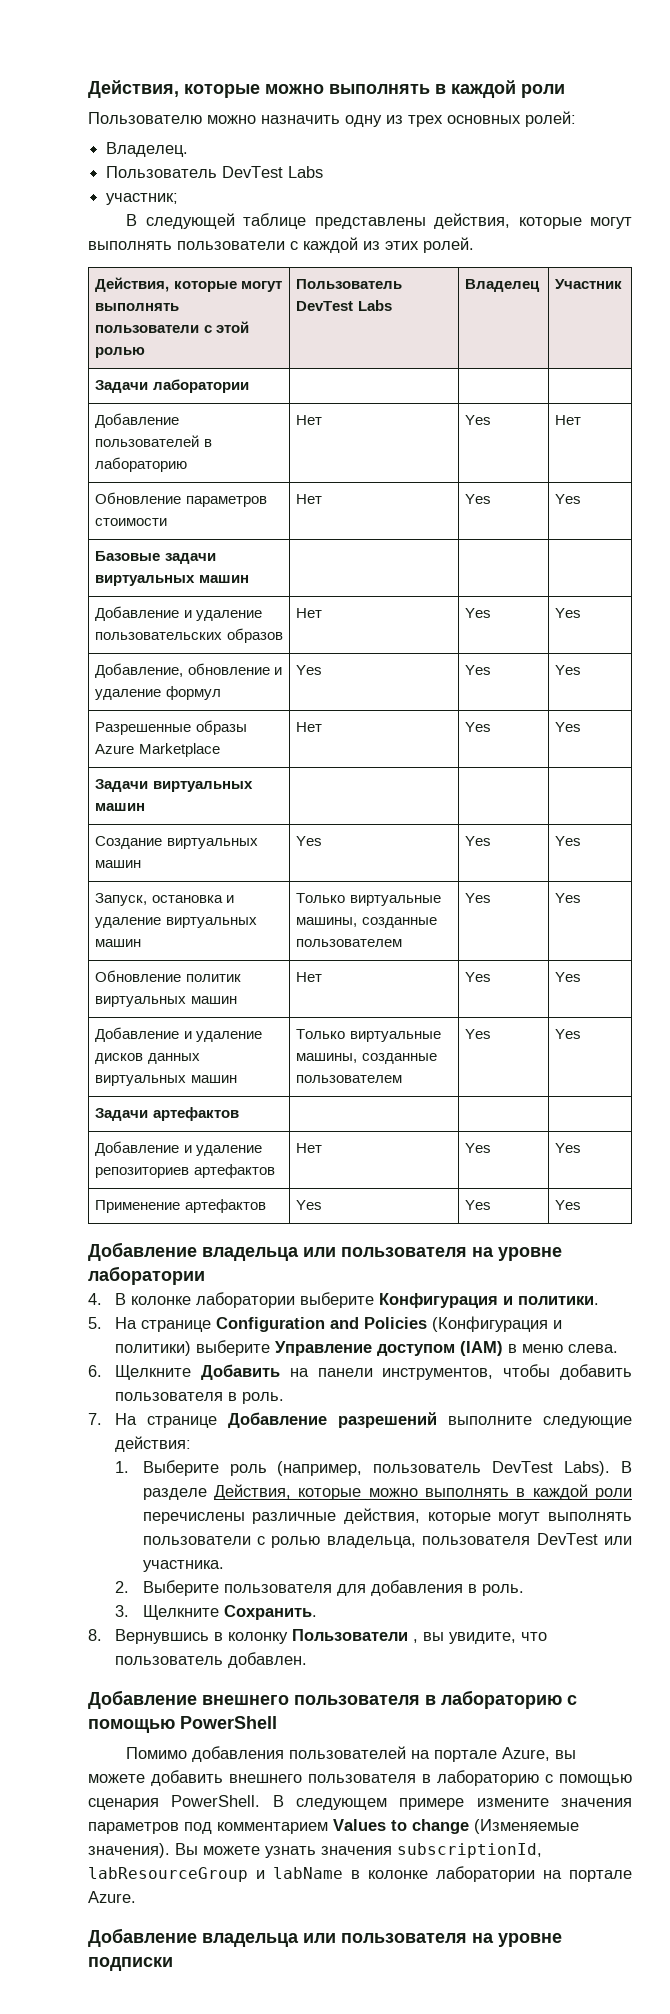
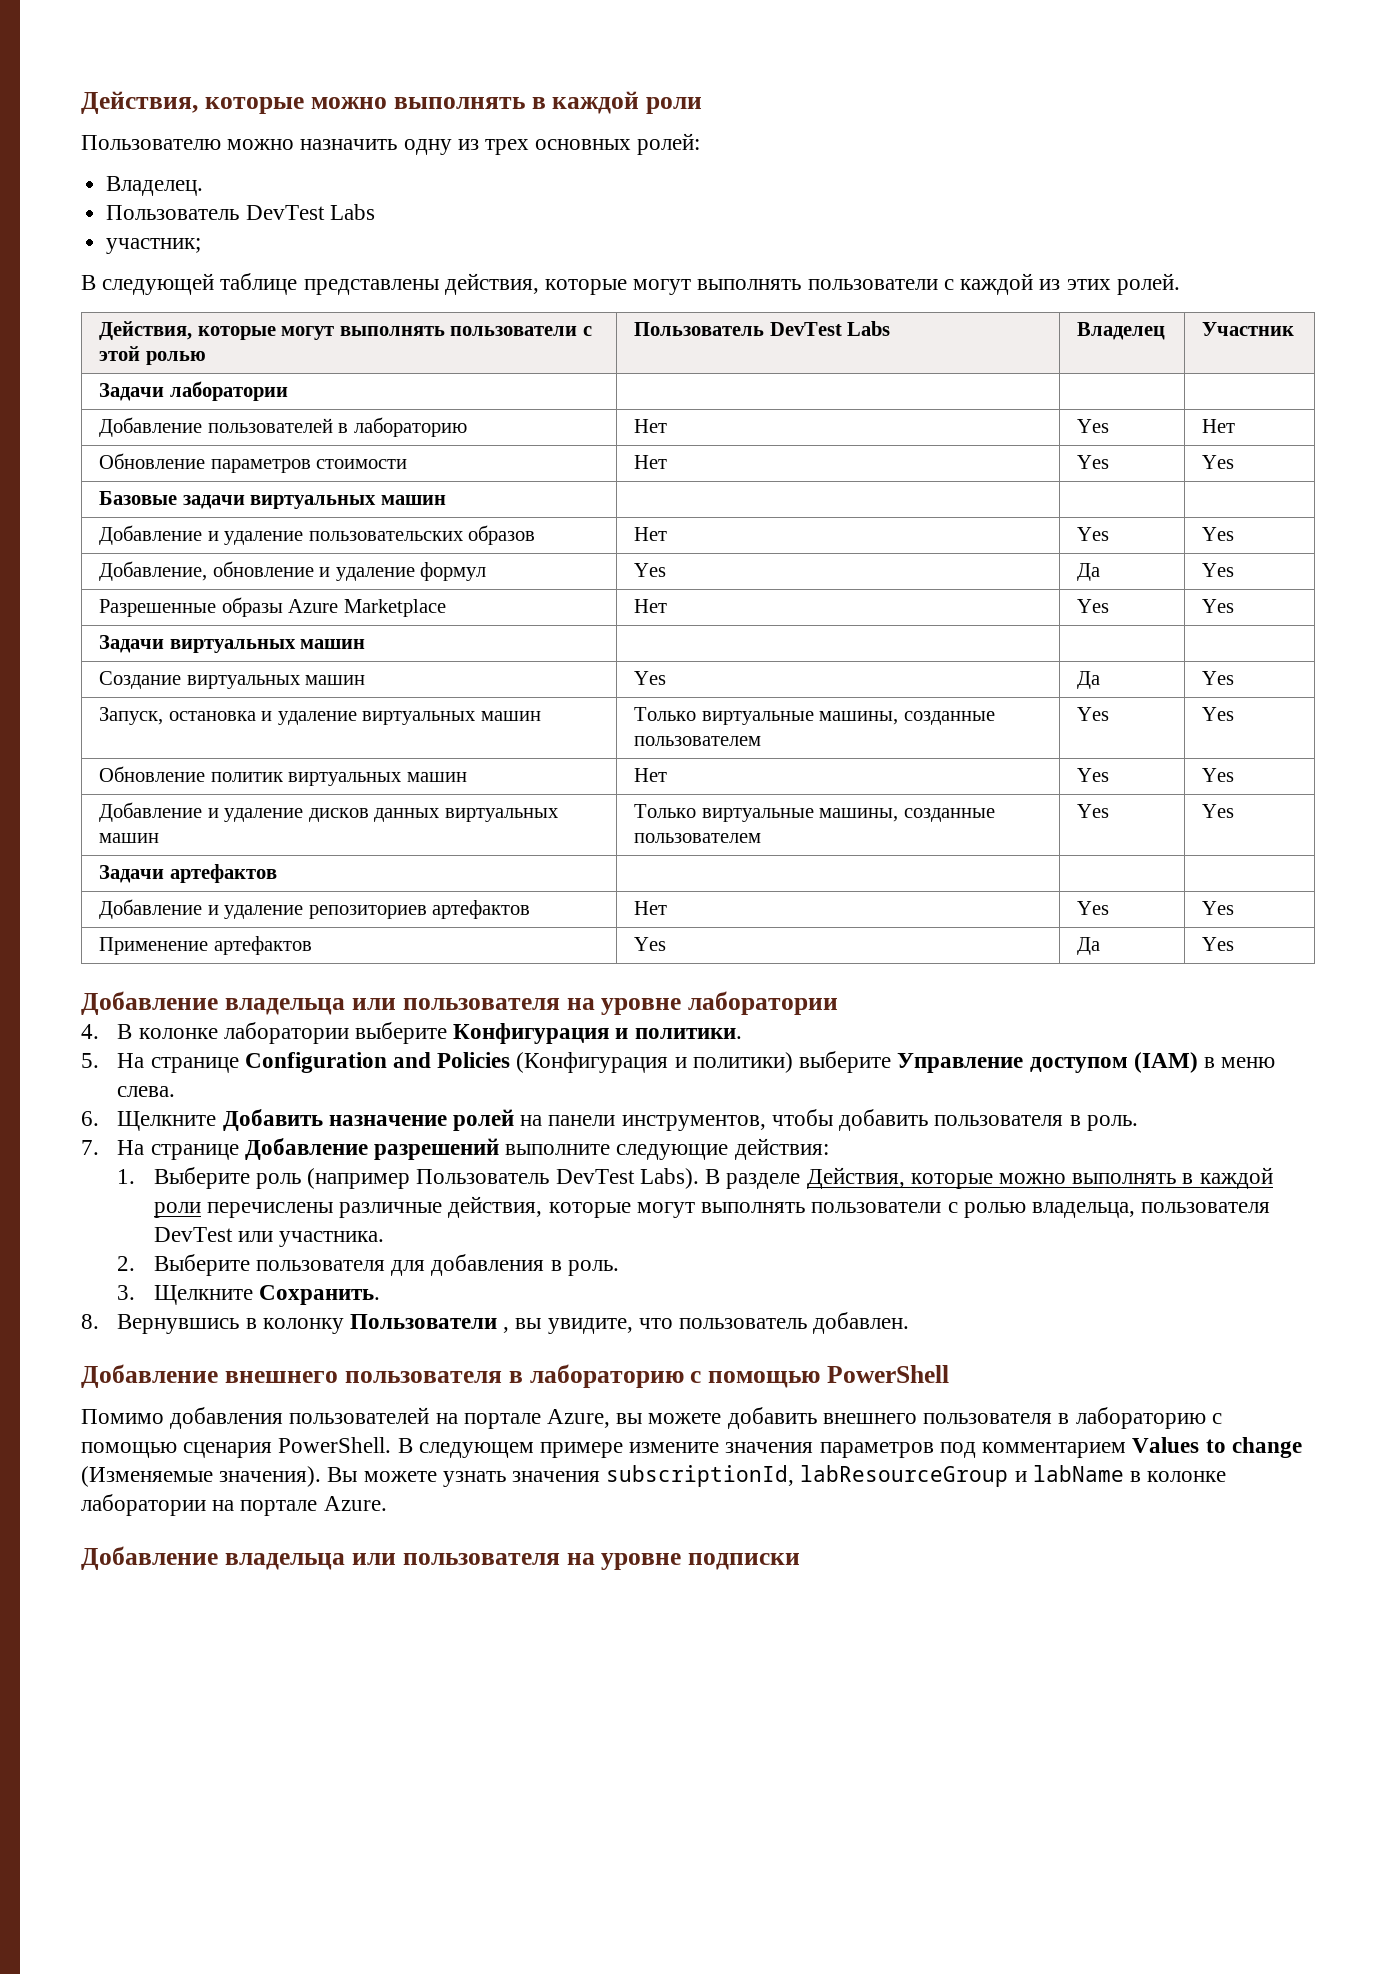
- Добавление, обновление и удаление формул | Yes | Yes | Yes
+ Добавление, обновление и удаление формул | Yes | Да | Yes
- Создание виртуальных машин | Yes | Yes | Yes
+ Создание виртуальных машин | Yes | Да | Yes
- Применение артефактов | Yes | Yes | Yes
+ Применение артефактов | Yes | Да | Yes
- 6. Щелкните Добавить на панели инструментов, чтобы добавить пользователя в роль.
+ 6. Щелкните Добавить назначение ролей на панели инструментов, чтобы добавить пользователя в роль.
- 1. Выберите роль (например, пользователь DevTest Labs).
+ 1. Выберите роль (например Пользователь DevTest Labs).

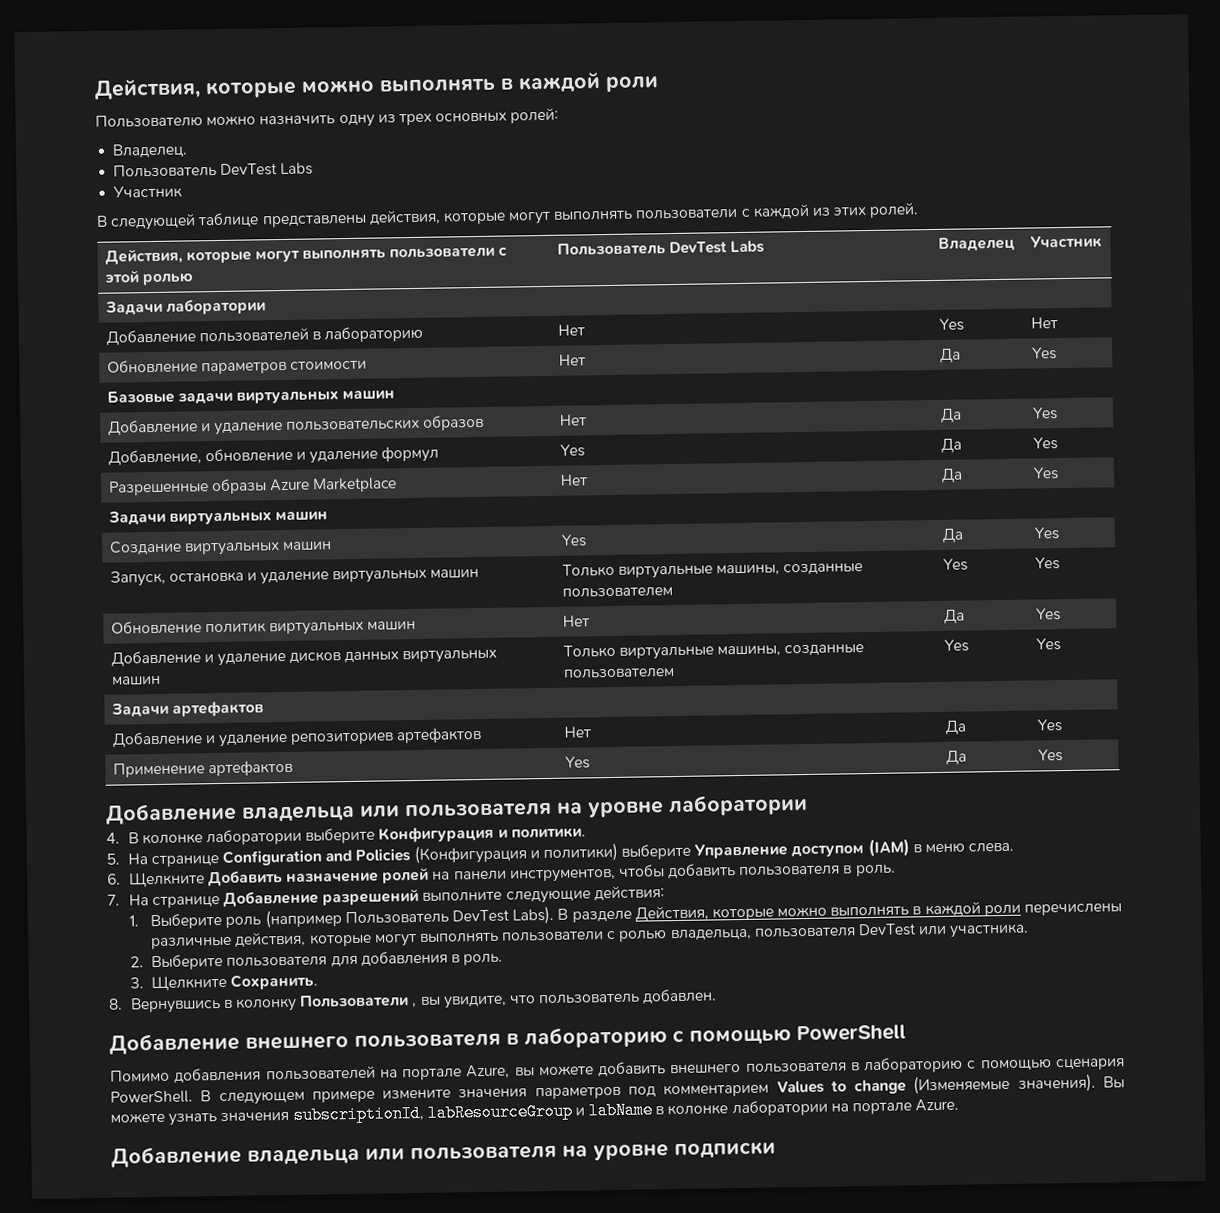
  Владелец.
  Пользователь DevTest Labs
- участник;
+ Участник
- Обновление параметров стоимости | Нет | Yes | Yes
+ Обновление параметров стоимости | Нет | Да | Yes
- Добавление и удаление пользовательских образов | Нет | Yes | Yes
+ Добавление и удаление пользовательских образов | Нет | Да | Yes
- Разрешенные образы Azure Marketplace | Нет | Yes | Yes
+ Разрешенные образы Azure Marketplace | Нет | Да | Yes
- Обновление политик виртуальных машин | Нет | Yes | Yes
+ Обновление политик виртуальных машин | Нет | Да | Yes
- Добавление и удаление репозиториев артефактов | Нет | Yes | Yes
+ Добавление и удаление репозиториев артефактов | Нет | Да | Yes

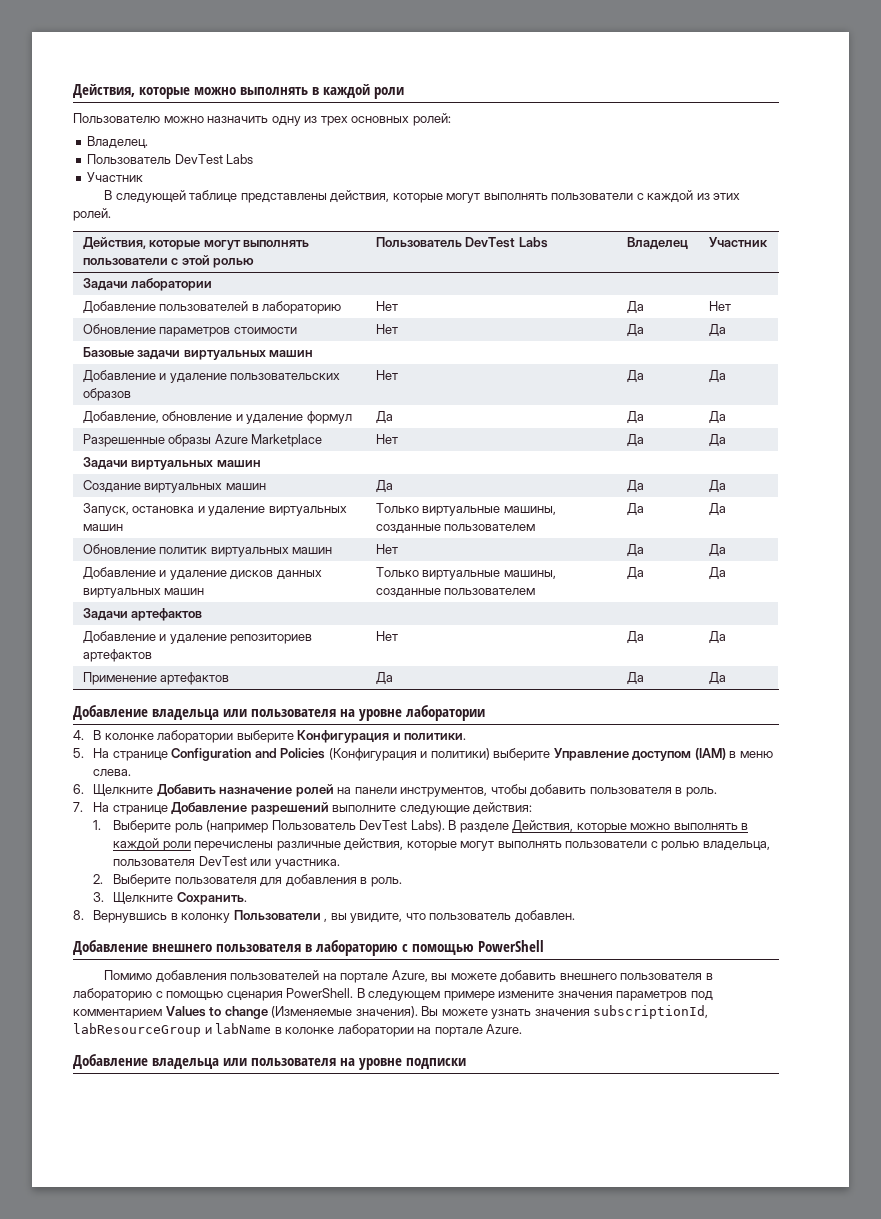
- Добавление пользователей в лабораторию | Нет | Yes | Нет
+ Добавление пользователей в лабораторию | Нет | Да | Нет
- Обновление параметров стоимости | Нет | Да | Yes
+ Обновление параметров стоимости | Нет | Да | Да
- Добавление и удаление пользовательских образов | Нет | Да | Yes
+ Добавление и удаление пользовательских образов | Нет | Да | Да
- Добавление, обновление и удаление формул | Yes | Да | Yes
+ Добавление, обновление и удаление формул | Да | Да | Да
- Разрешенные образы Azure Marketplace | Нет | Да | Yes
+ Разрешенные образы Azure Marketplace | Нет | Да | Да
- Создание виртуальных машин | Yes | Да | Yes
+ Создание виртуальных машин | Да | Да | Да
- Запуск, остановка и удаление виртуальных машин | Только виртуальные машины, созданные пользователем | Yes | Yes
+ Запуск, остановка и удаление виртуальных машин | Только виртуальные машины, созданные пользователем | Да | Да
- Обновление политик виртуальных машин | Нет | Да | Yes
+ Обновление политик виртуальных машин | Нет | Да | Да
- Добавление и удаление дисков данных виртуальных машин | Только виртуальные машины, созданные пользователем | Yes | Yes
+ Добавление и удаление дисков данных виртуальных машин | Только виртуальные машины, созданные пользователем | Да | Да
- Добавление и удаление репозиториев артефактов | Нет | Да | Yes
+ Добавление и удаление репозиториев артефактов | Нет | Да | Да
- Применение артефактов | Yes | Да | Yes
+ Применение артефактов | Да | Да | Да

